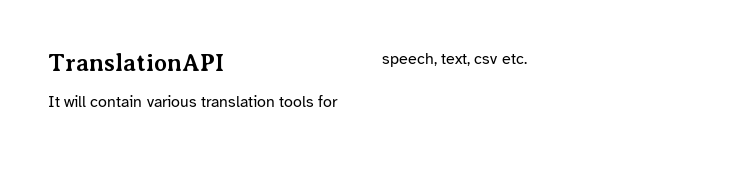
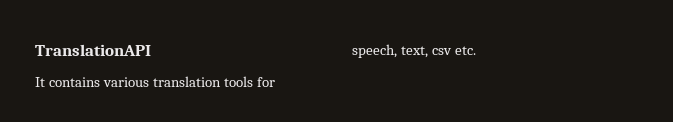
- It will contain various translation tools for speech, text, csv etc.
+ It contains various translation tools for speech, text, csv etc.

